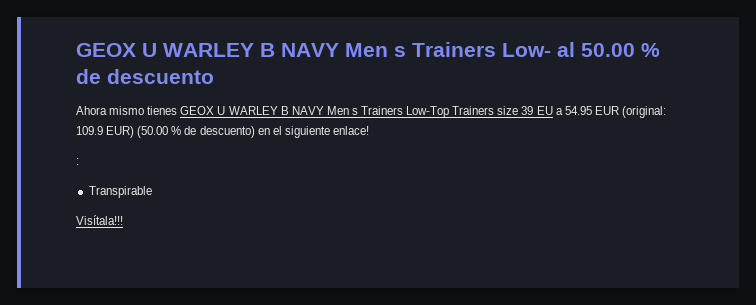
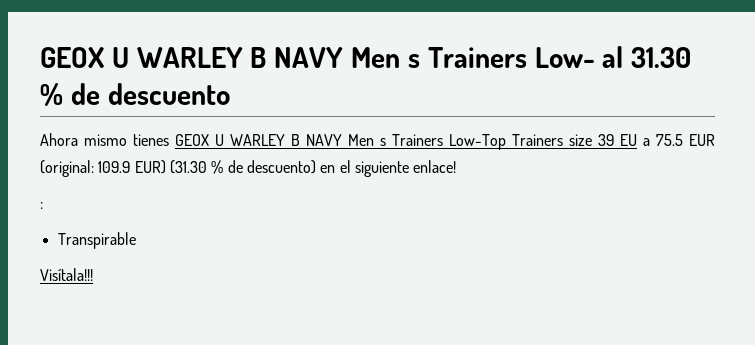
- GEOX U WARLEY B NAVY Men s Trainers Low- al 50.00 % de descuento
+ GEOX U WARLEY B NAVY Men s Trainers Low- al 31.30 % de descuento
- Ahora mismo tienes GEOX U WARLEY B NAVY Men s Trainers Low-Top Trainers size 39 EU a 54.95 EUR (original: 109.9 EUR) (50.00 % de descuento) en el siguiente enlace!
+ Ahora mismo tienes GEOX U WARLEY B NAVY Men s Trainers Low-Top Trainers size 39 EU a 75.5 EUR (original: 109.9 EUR) (31.30 % de descuento) en el siguiente enlace!

